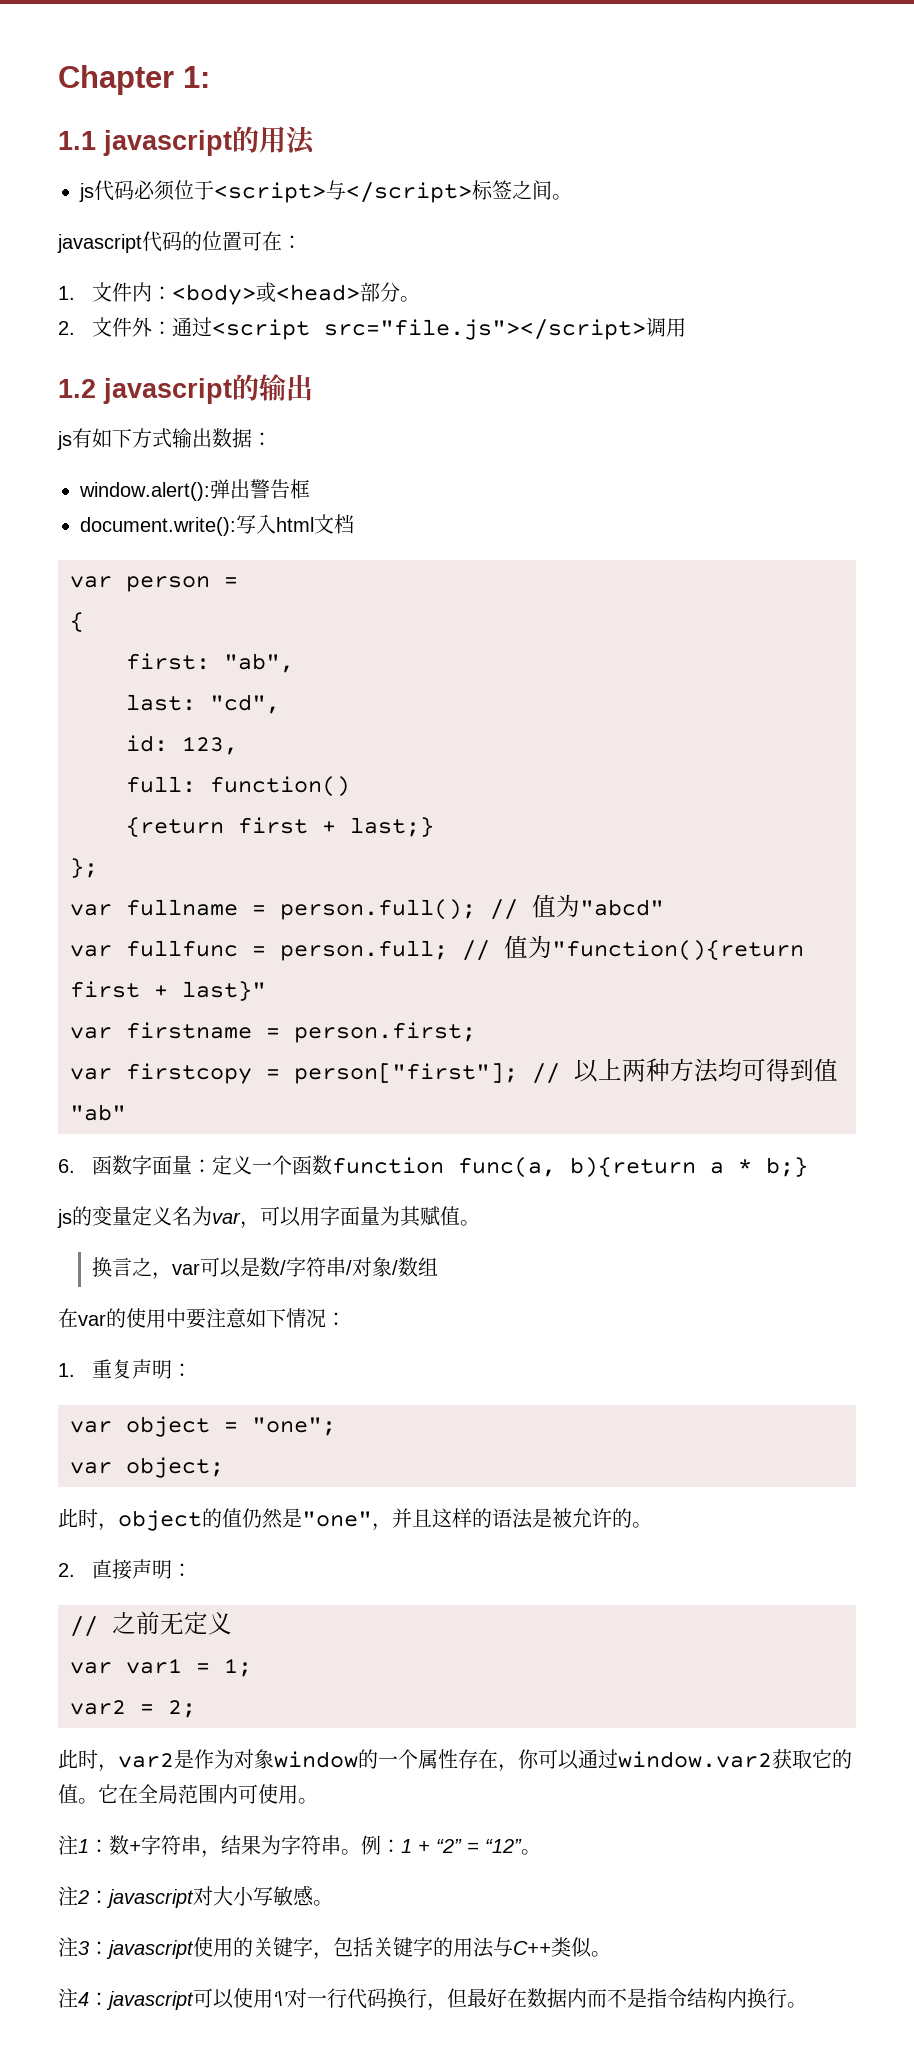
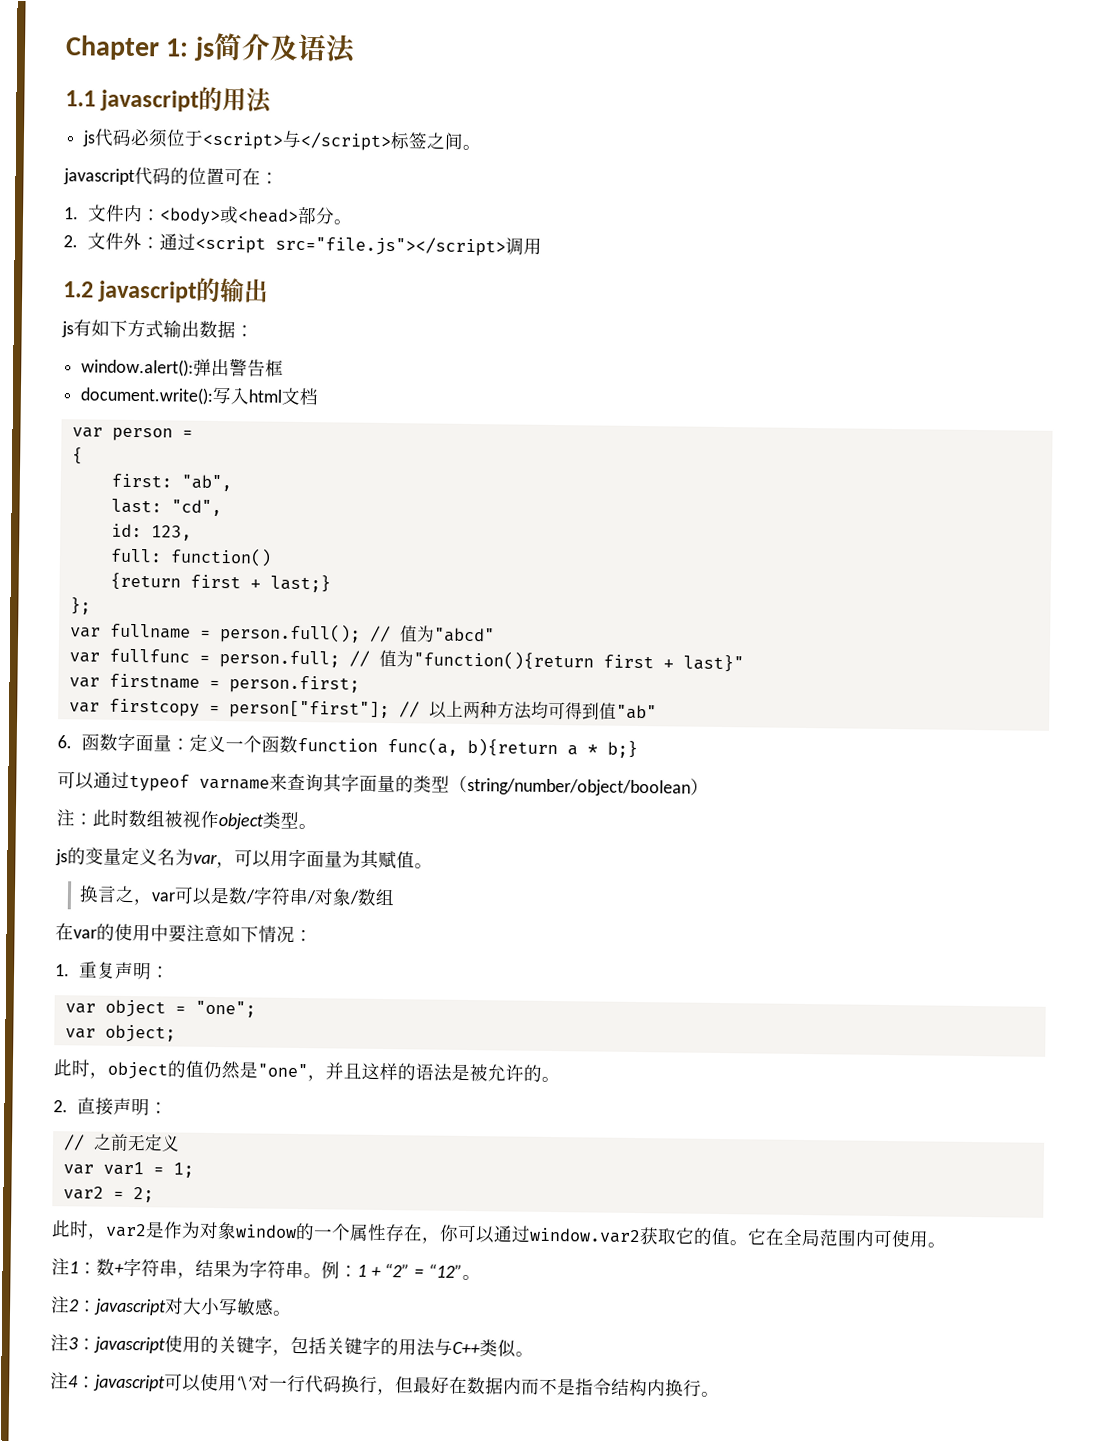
- Chapter 1:
+ Chapter 1: js简介及语法
+ 可以通过typeof varname来查询其字面量的类型（string/number/object/boolean）
+ 注：此时数组被视作object类型。

